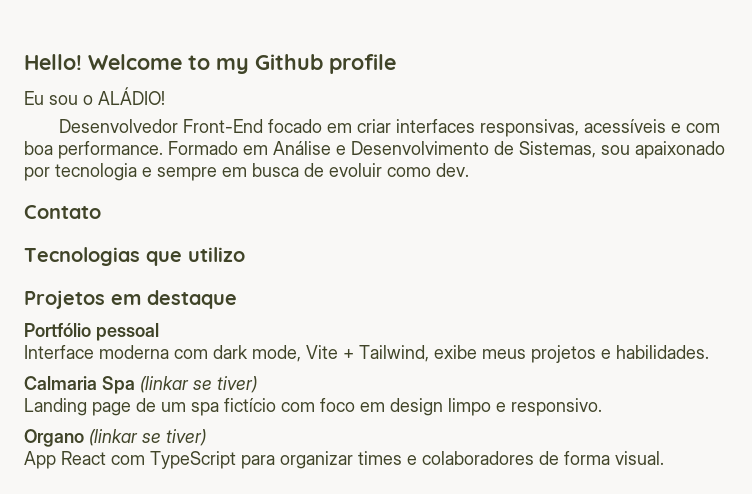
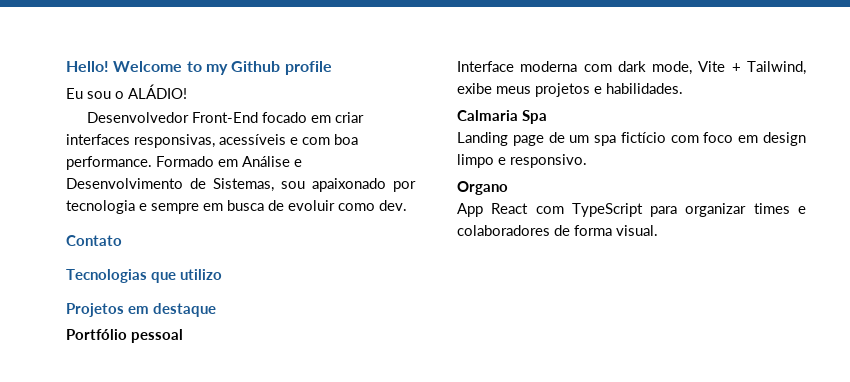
- Calmaria Spa (linkar se tiver)
+ Calmaria Spa
- Organo (linkar se tiver)
+ Organo

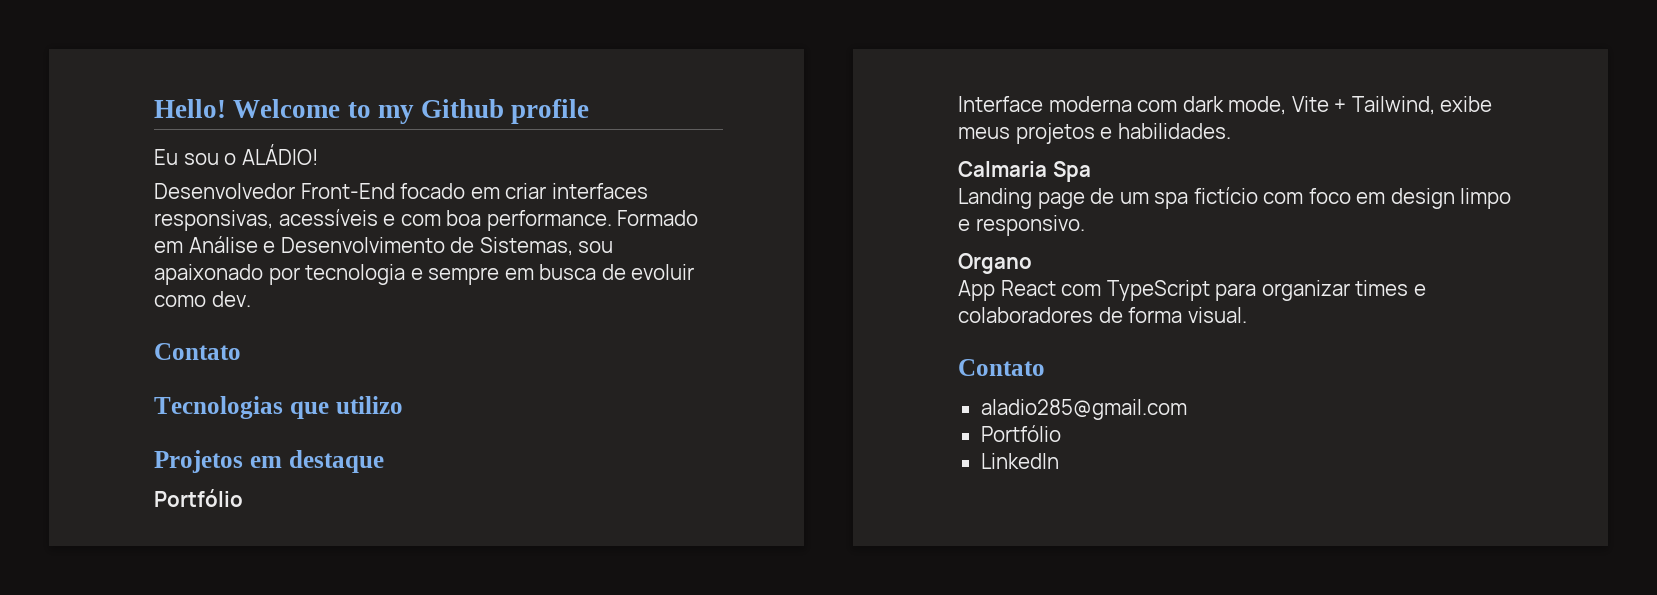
  Projetos em destaque
- Portfólio pessoal
+ Portfólio
  App React com TypeScript para organizar times e colaboradores de forma visual.
+ Contato
+ aladio285@gmail.com
+ Portfólio
+ LinkedIn

